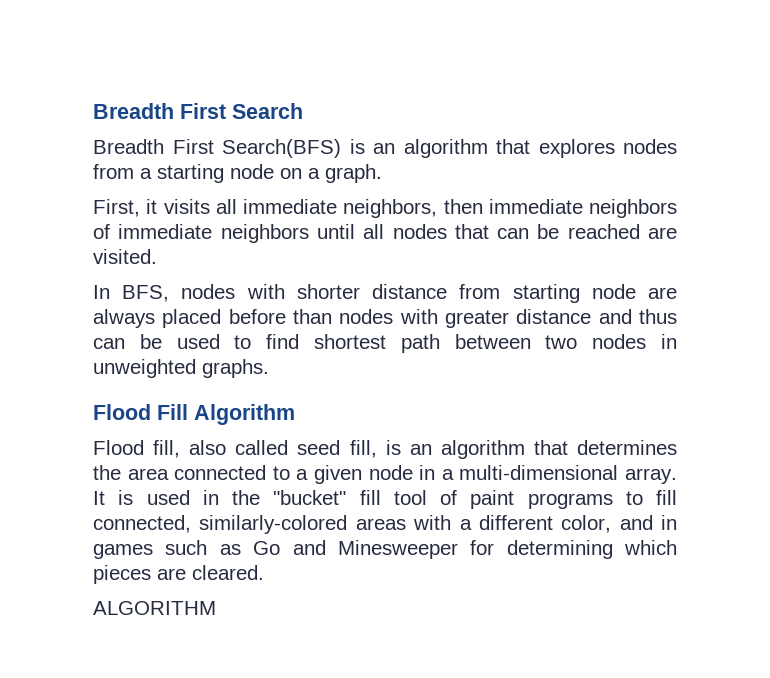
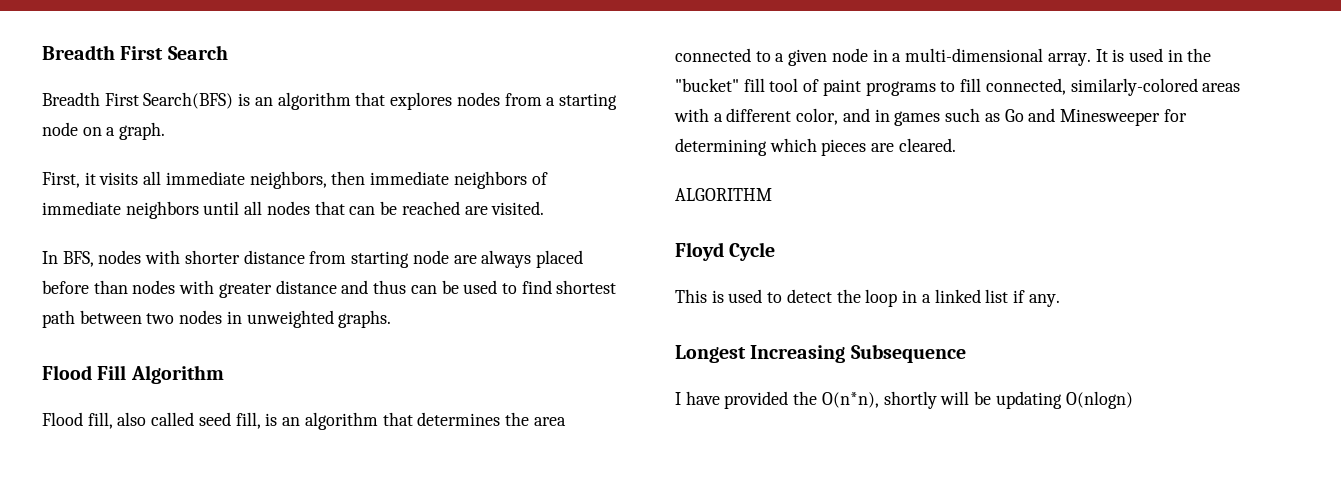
+ Floyd Cycle
+ This is used to detect the loop in a linked list if any.
+ Longest Increasing Subsequence
+ I have provided the O(n*n), shortly will be updating O(nlogn)

